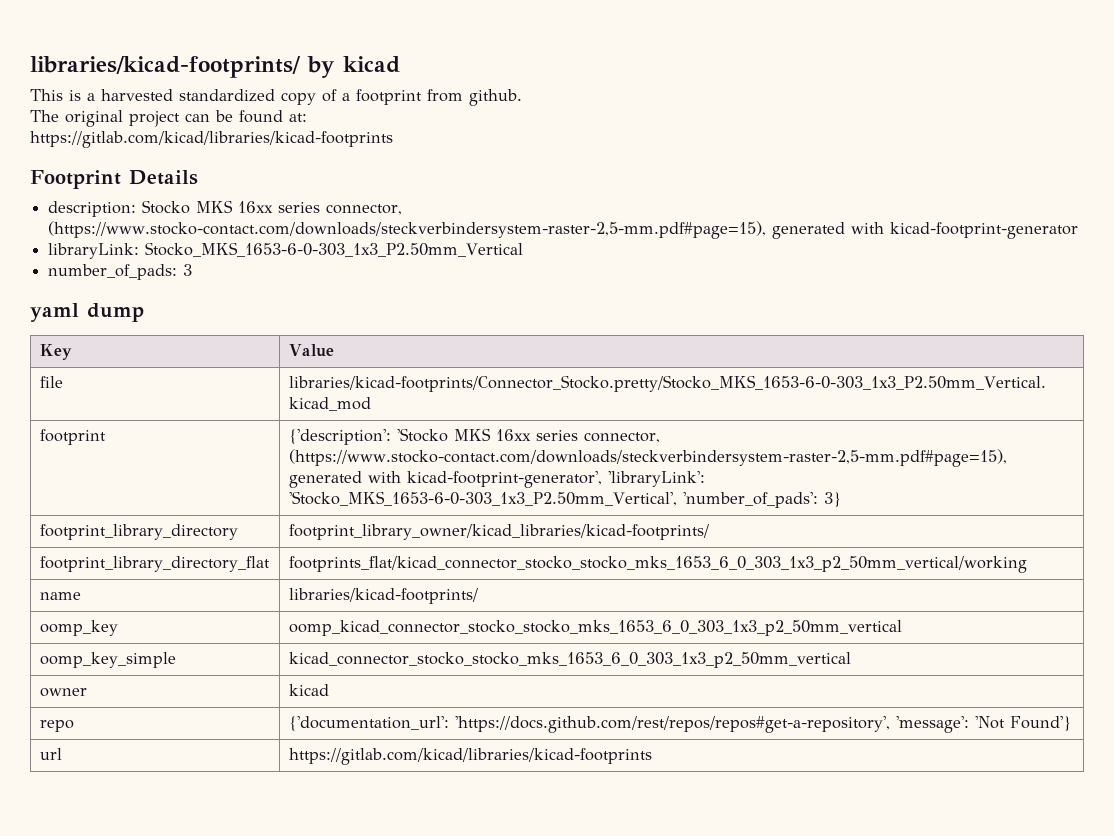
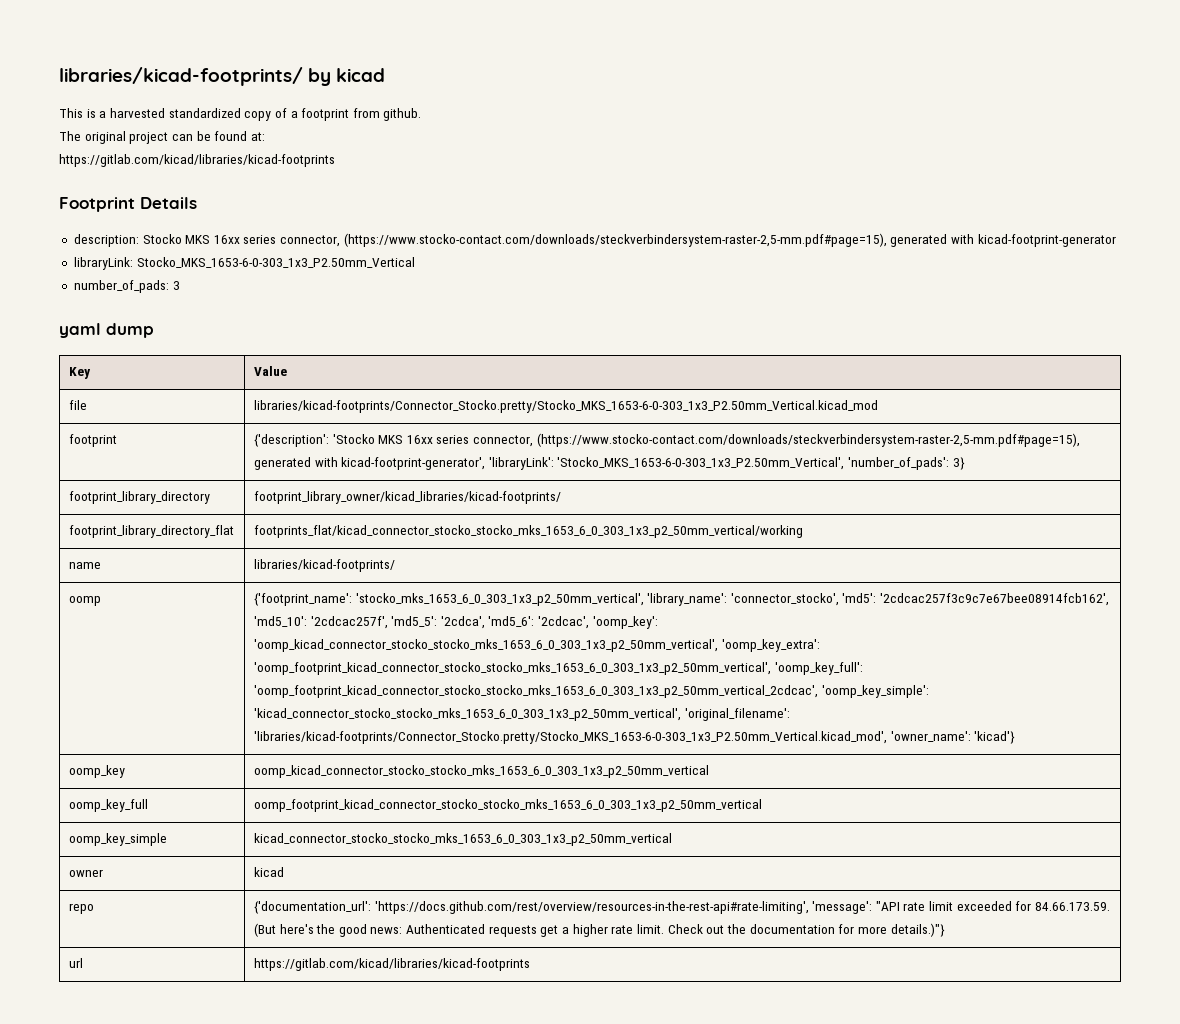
+ oomp | {'footprint_name': 'stocko_mks_1653_6_0_303_1x3_p2_50mm_vertical', 'library_name': 'connector_stocko', 'md5': '2cdcac257f3c9c7e67bee08914fcb162', 'md5_10': '2cdcac257f', 'md5_5': '2cdca', 'md5_6': '2cdcac', 'oomp_key': 'oomp_kicad_connector_stocko_stocko_mks_1653_6_0_303_1x3_p2_50mm_vertical', 'oomp_key_extra': 'oomp_footprint_kicad_connector_stocko_stocko_mks_1653_6_0_303_1x3_p2_50mm_vertical', 'oomp_key_full': 'oomp_footprint_kicad_connector_stocko_stocko_mks_1653_6_0_303_1x3_p2_50mm_vertical_2cdcac', 'oomp_key_simple': 'kicad_connector_stocko_stocko_mks_1653_6_0_303_1x3_p2_50mm_vertical', 'original_filename': 'libraries/kicad-footprints/Connector_Stocko.pretty/Stocko_MKS_1653-6-0-303_1x3_P2.50mm_Vertical.kicad_mod', 'owner_name': 'kicad'}
+ oomp_key_full | oomp_footprint_kicad_connector_stocko_stocko_mks_1653_6_0_303_1x3_p2_50mm_vertical
- repo | {'documentation_url': 'https://docs.github.com/rest/repos/repos#get-a-repository', 'message': 'Not Found'}
+ repo | {'documentation_url': 'https://docs.github.com/rest/overview/resources-in-the-rest-api#rate-limiting', 'message': "API rate limit exceeded for 84.66.173.59. (But here's the good news: Authenticated requests get a higher rate limit. Check out the documentation for more details.)"}

